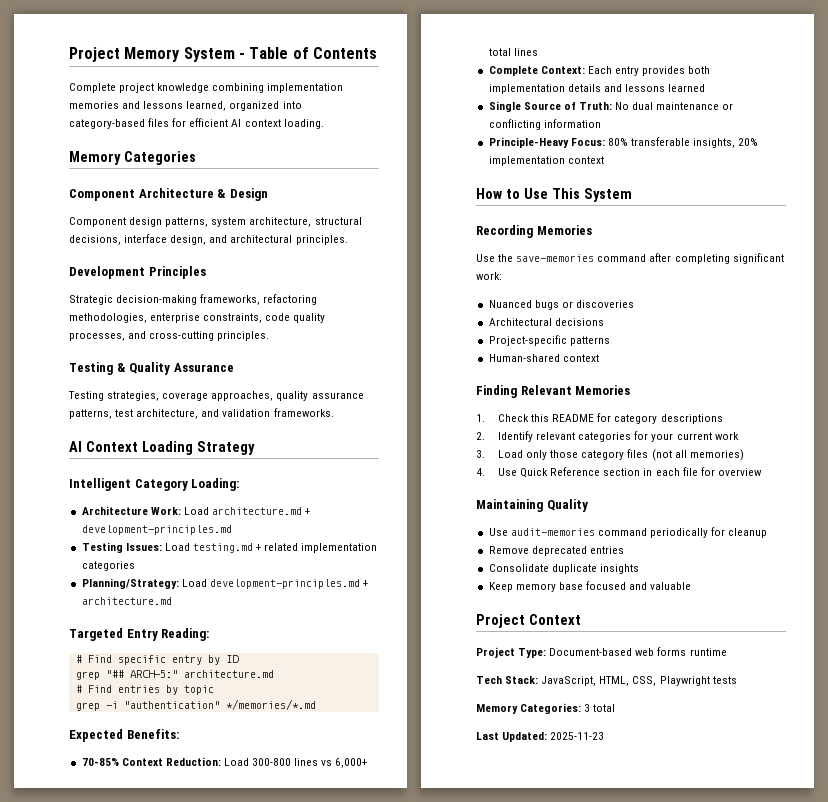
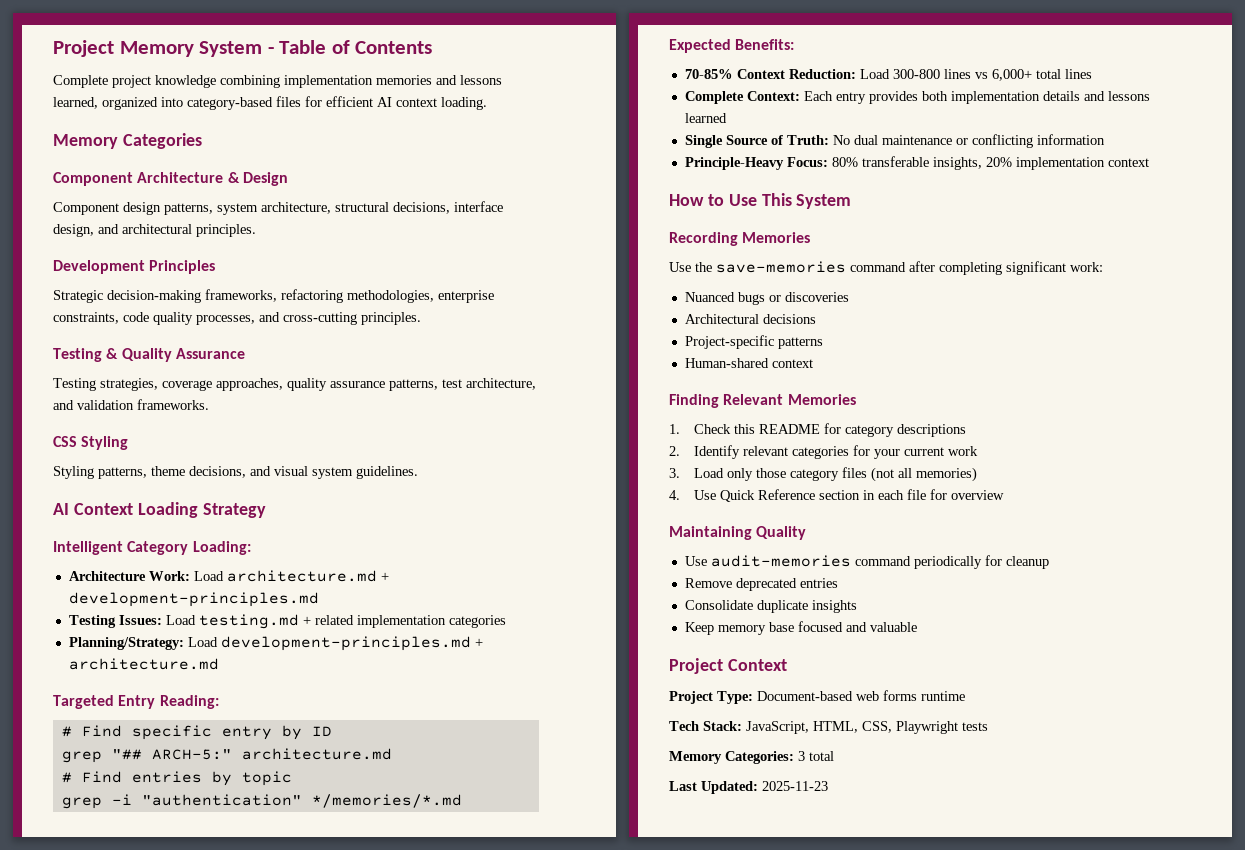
+ CSS Styling
+ Styling patterns, theme decisions, and visual system guidelines.

